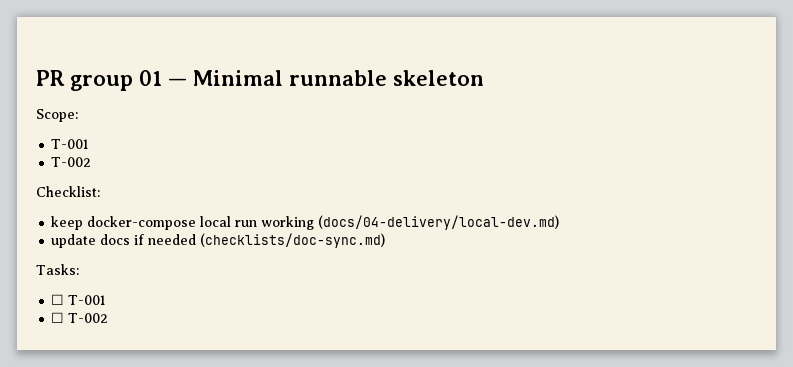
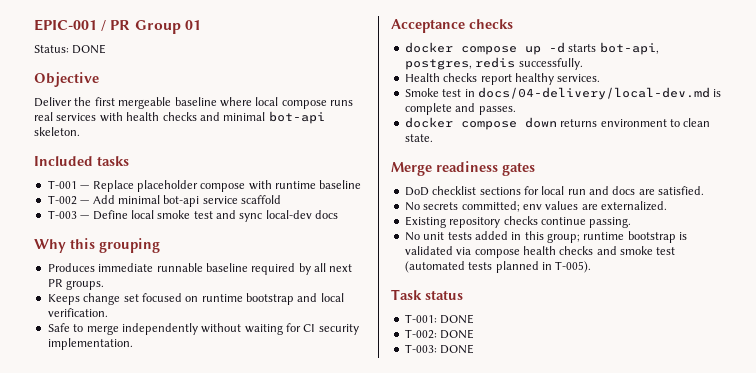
- PR group 01 — Minimal runnable skeleton
- Scope:
- T-001
- T-002
- Checklist:
- keep docker-compose local run working (docs/04-delivery/local-dev.md)
- update docs if needed (checklists/doc-sync.md)
- Tasks:
- ☐ T-001
- ☐ T-002
+ EPIC-001 / PR Group 01
+ Status: DONE
+ Objective
+ Deliver the first mergeable baseline where local compose runs real services with health checks and minimal bot-api skeleton.
+ Included tasks
+ T-001 — Replace placeholder compose with runtime baseline
+ T-002 — Add minimal bot-api service scaffold
+ T-003 — Define local smoke test and sync local-dev docs
+ Why this grouping
+ Produces immediate runnable baseline required by all next PR groups.
+ Keeps change set focused on runtime bootstrap and local verification.
+ Safe to merge independently without waiting for CI security implementation.
+ Acceptance checks
+ docker compose up -d starts bot-api, postgres, redis successfully.
+ Health checks report healthy services.
+ Smoke test in docs/04-delivery/local-dev.md is complete and passes.
+ docker compose down returns environment to clean state.
+ Merge readiness gates
+ DoD checklist sections for local run and docs are satisfied.
+ No secrets committed; env values are externalized.
+ Existing repository checks continue passing.
+ No unit tests added in this group; runtime bootstrap is validated via compose health checks and smoke test (automated tests planned in T-005).
+ Task status
+ T-001: DONE
+ T-002: DONE
+ T-003: DONE

